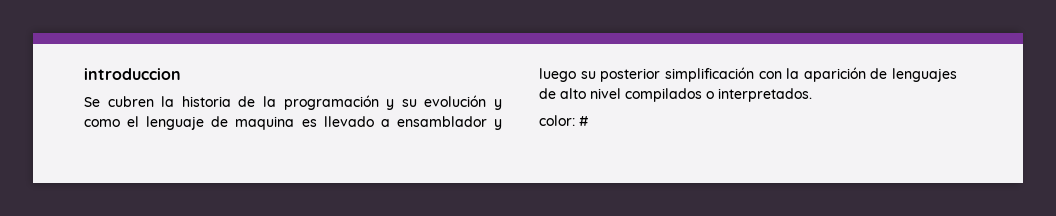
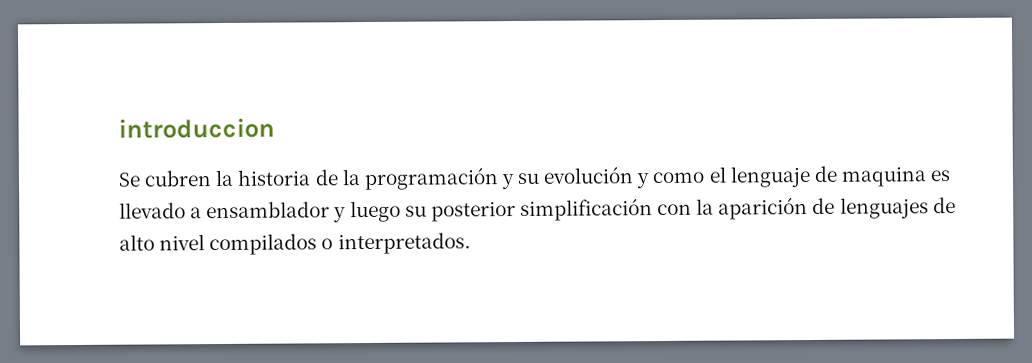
- color: #

